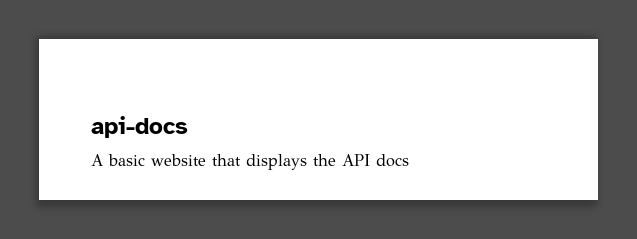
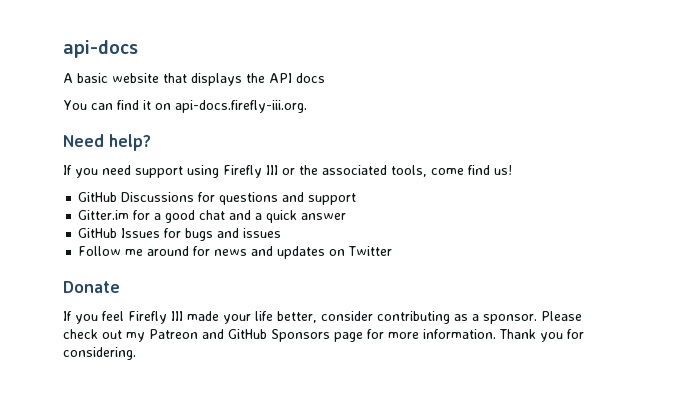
+ You can find it on api-docs.firefly-iii.org.
+ Need help?
+ If you need support using Firefly III or the associated tools, come find us!
+ GitHub Discussions for questions and support
+ Gitter.im for a good chat and a quick answer
+ GitHub Issues for bugs and issues
+ Follow me around for news and updates on Twitter
+ Donate
+ If you feel Firefly III made your life better, consider contributing as a sponsor. Please check out my Patreon and GitHub Sponsors page for more information. Thank you for considering.

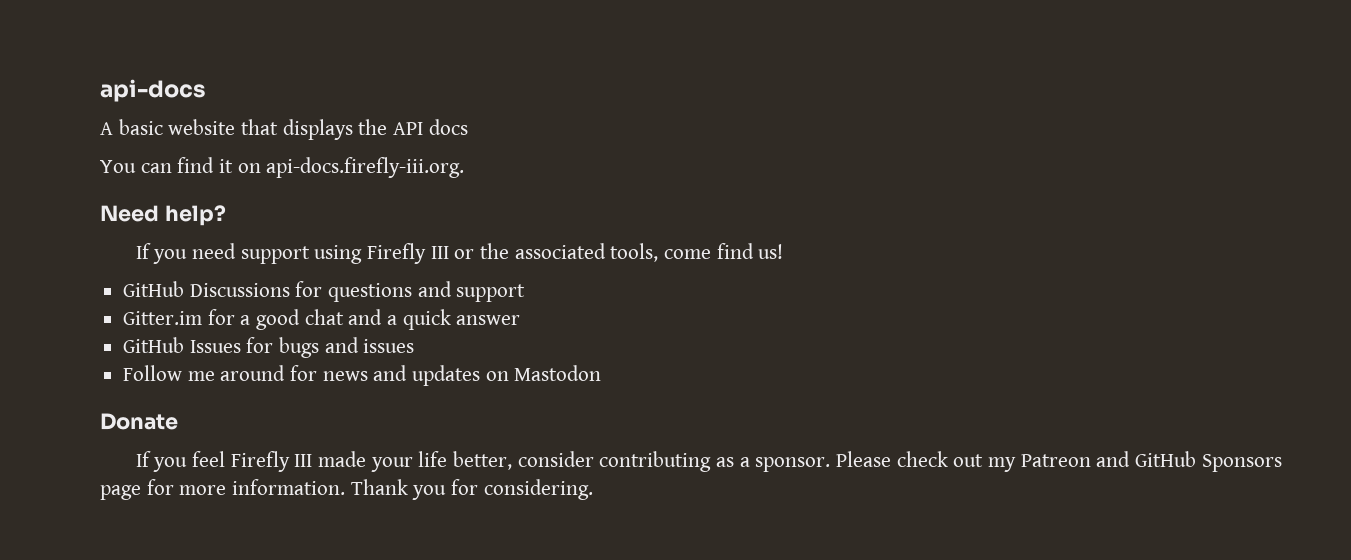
- Follow me around for news and updates on Twitter
+ Follow me around for news and updates on Mastodon

